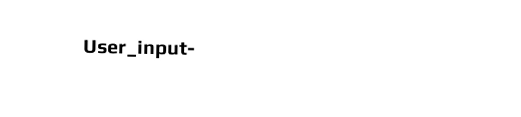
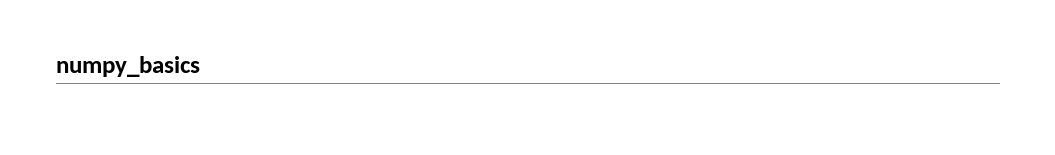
- User_input-
+ numpy_basics

